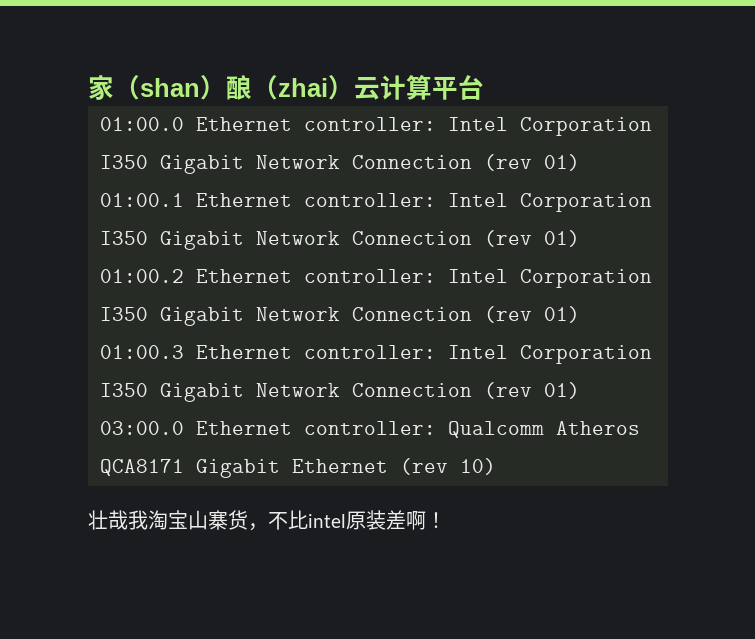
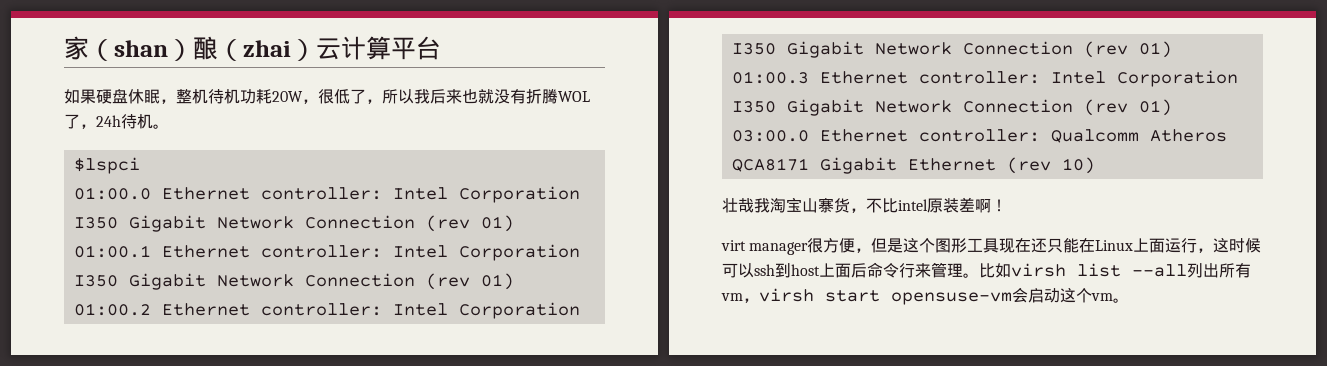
+ 如果硬盘休眠，整机待机功耗20W，很低了，所以我后来也就没有折腾WOL了，24h待机。
+ $lspci
+ virt manager很方便，但是这个图形工具现在还只能在Linux上面运行，这时候可以ssh到host上面后命令行来管理。比如virsh list --all列出所有vm，virsh start opensuse-vm会启动这个vm。

